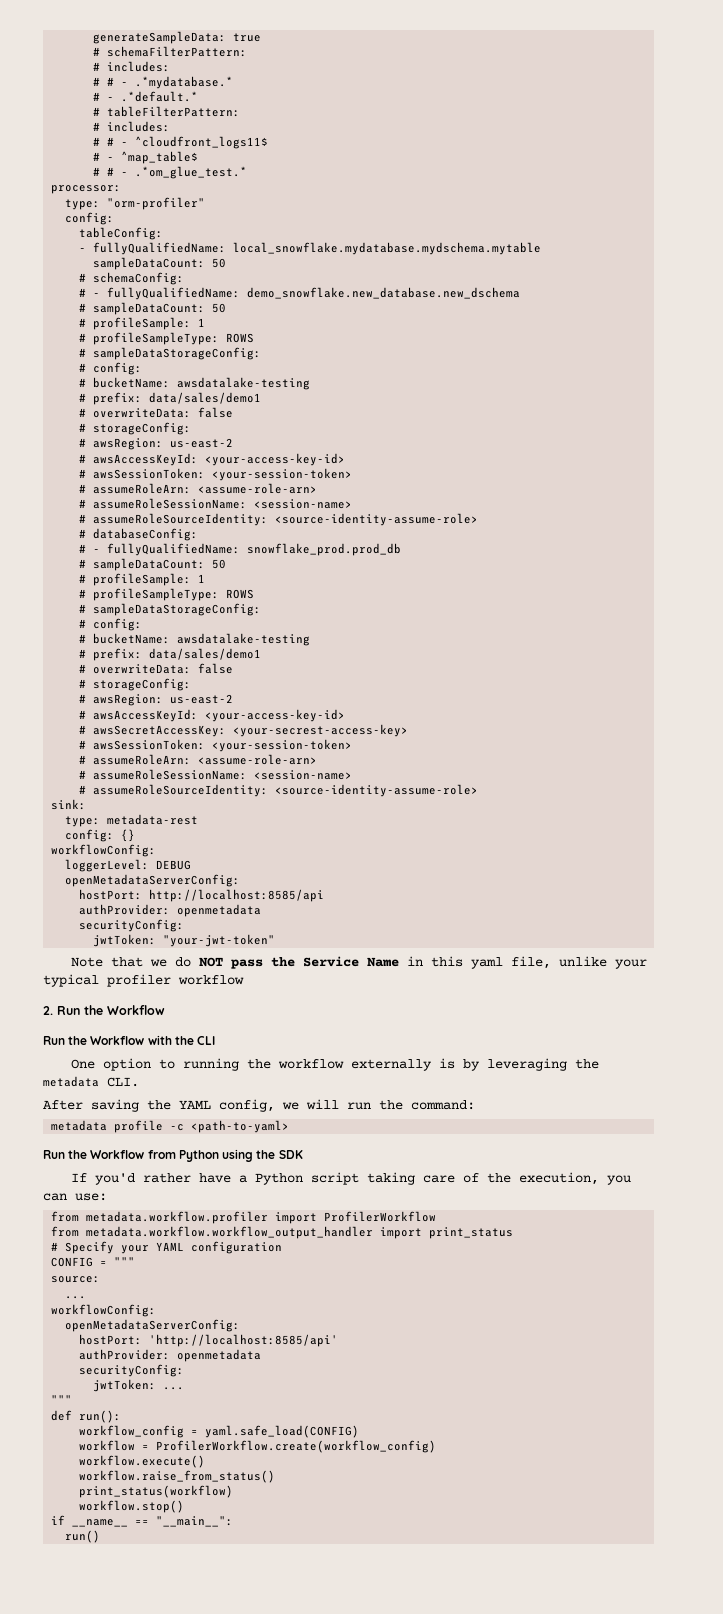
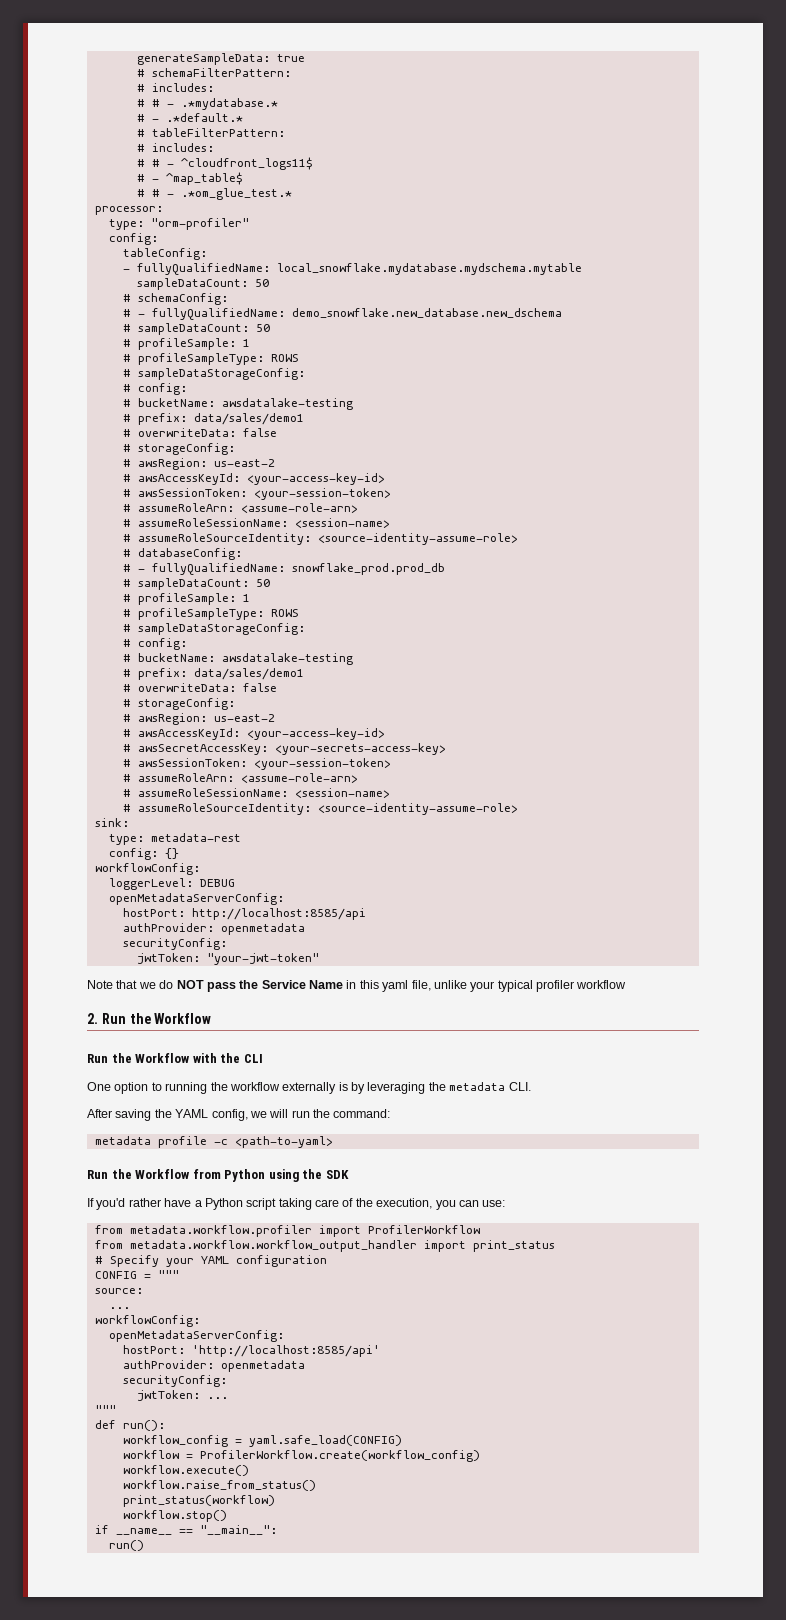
- # awsSecretAccessKey: <your-secrest-access-key>
+ # awsSecretAccessKey: <your-secrets-access-key>

